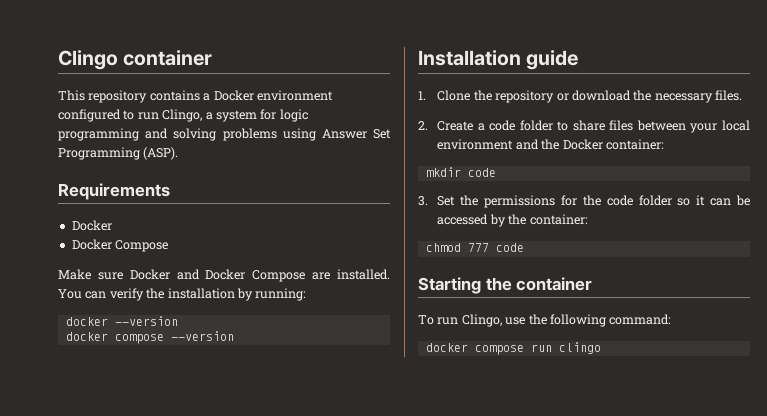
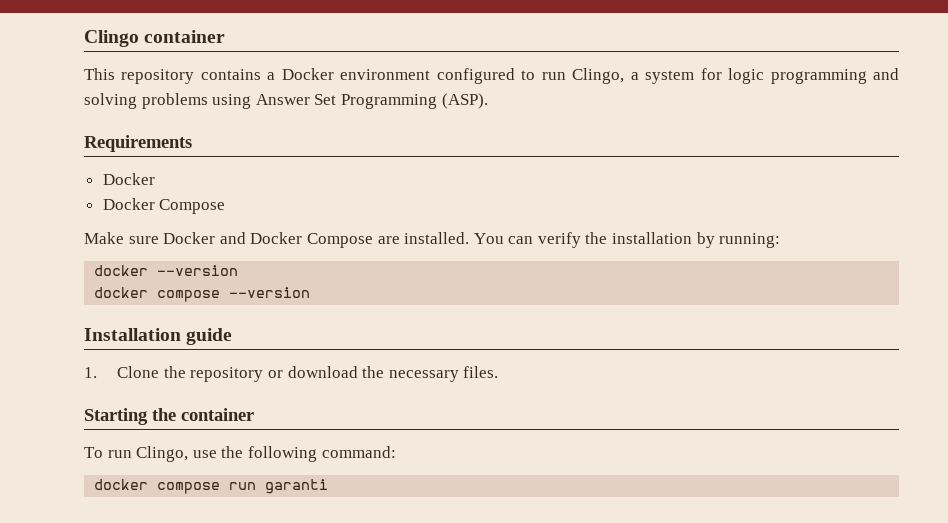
- 2. Create a code folder to share files between your local environment and the Docker container:
- mkdir code
- 3. Set the permissions for the code folder so it can be accessed by the container:
- chmod 777 code
- docker compose run clingo
+ docker compose run garanti

